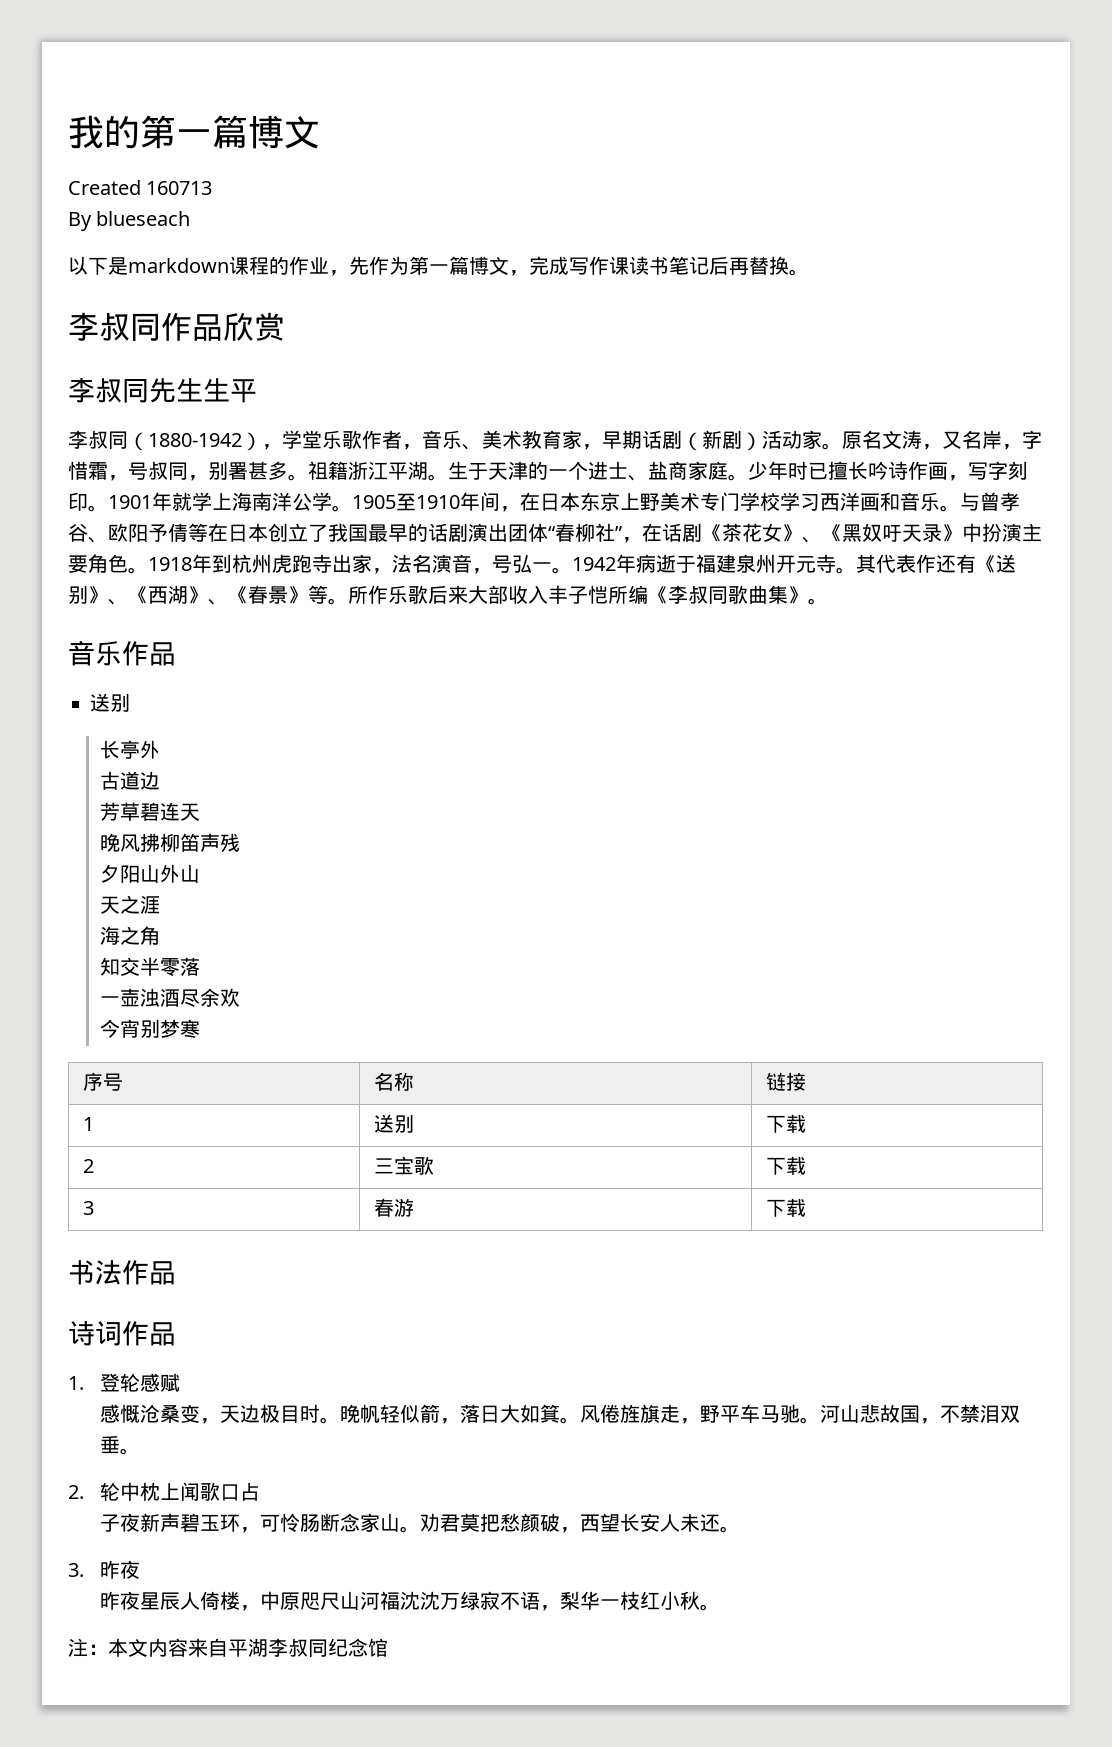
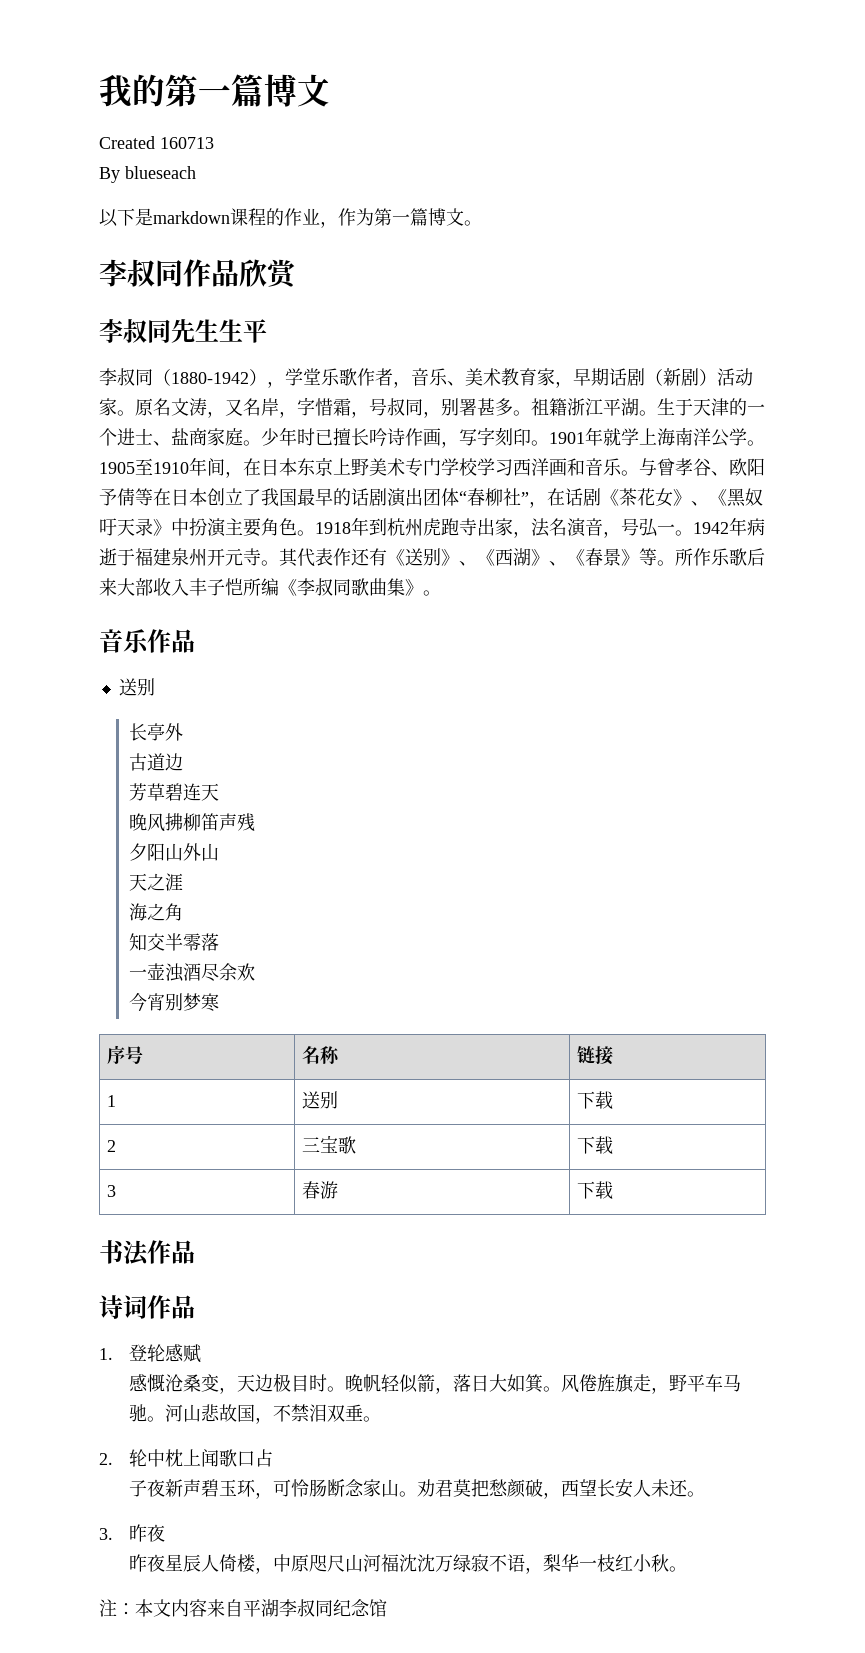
- 以下是markdown课程的作业，先作为第一篇博文，完成写作课读书笔记后再替换。
+ 以下是markdown课程的作业，作为第一篇博文。

